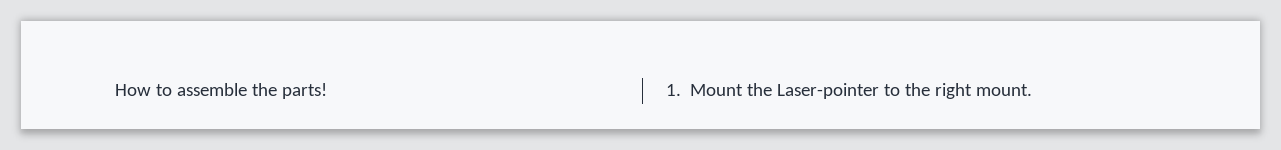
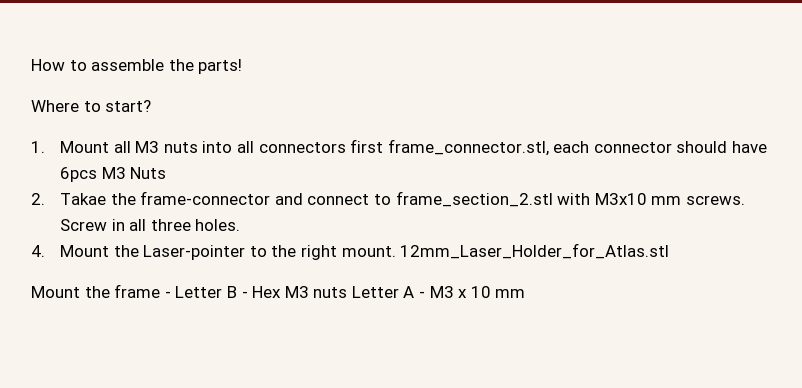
- 1. Mount the Laser-pointer to the right mount.
+ Where to start?
+ 1. Mount all M3 nuts into all connectors first frame_connector.stl, each connector should have 6pcs M3 Nuts
+ 2. Takae the frame-connector and connect to frame_section_2.stl with M3x10 mm screws. Screw in all three holes.
+ 4. Mount the Laser-pointer to the right mount.
+ 12mm_Laser_Holder_for_Atlas.stl
+ Mount the frame - Letter B - Hex M3 nuts Letter A - M3 x 10 mm

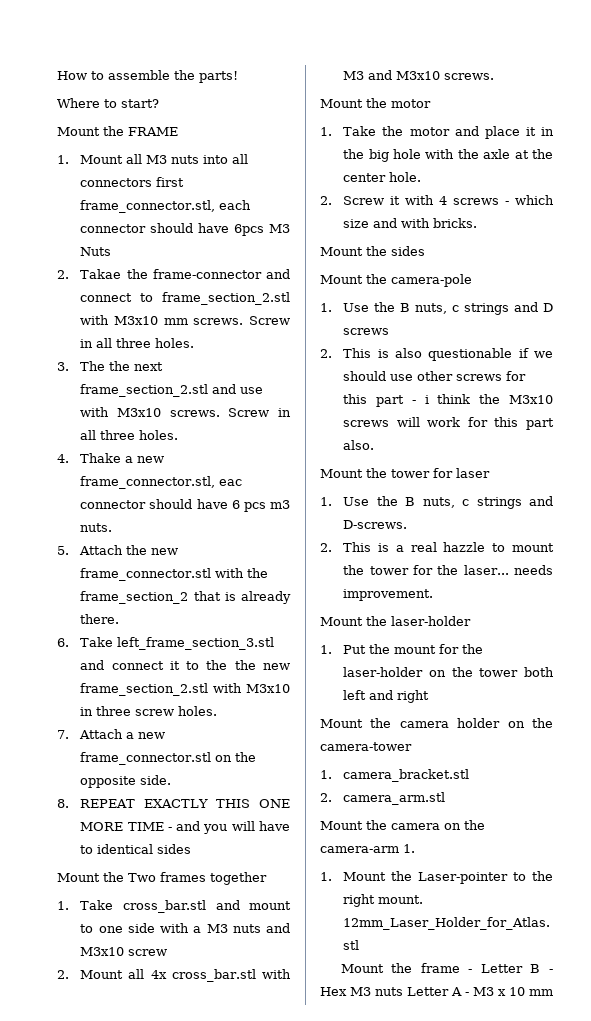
+ Mount the FRAME
- 4. Mount the Laser-pointer to the right mount.
+ 3. The the next frame_section_2.stl and use with M3x10 screws. Screw in all three holes.
+ 4. Thake a new frame_connector.stl, eac connector should have 6 pcs m3 nuts.
+ 5. Attach the new frame_connector.stl with the frame_section_2 that is already there.
+ 6. Take left_frame_section_3.stl and connect it to the the new frame_section_2.stl with M3x10 in three screw holes.
+ 7. Attach a new frame_connector.stl on the opposite side.
+ 8. REPEAT EXACTLY THIS ONE MORE TIME - and you will have to identical sides
+ Mount the Two frames together
+ 1. Take cross_bar.stl and mount to one side with a M3 nuts and M3x10 screw
+ 2. Mount all 4x cross_bar.stl with M3 and M3x10 screws.
+ Mount the motor
+ 1. Take the motor and place it in the big hole with the axle at the center hole.
+ 2. Screw it with 4 screws - which size and with bricks.
+ Mount the sides
+ Mount the camera-pole
+ 1. Use the B nuts, c strings and D screws
+ 2. This is also questionable if we should use other screws for this part - i think the M3x10 screws will work for this part also.
+ Mount the tower for laser
+ 1. Use the B nuts, c strings and D-screws.
+ 2. This is a real hazzle to mount the tower for the laser... needs improvement.
+ Mount the laser-holder
+ 1. Put the mount for the laser-holder on the tower both left and right
+ Mount the camera holder on the camera-tower
+ 1. camera_bracket.stl
+ 2. camera_arm.stl
+ Mount the camera on the camera-arm 1.
+ 1. Mount the Laser-pointer to the right mount.

